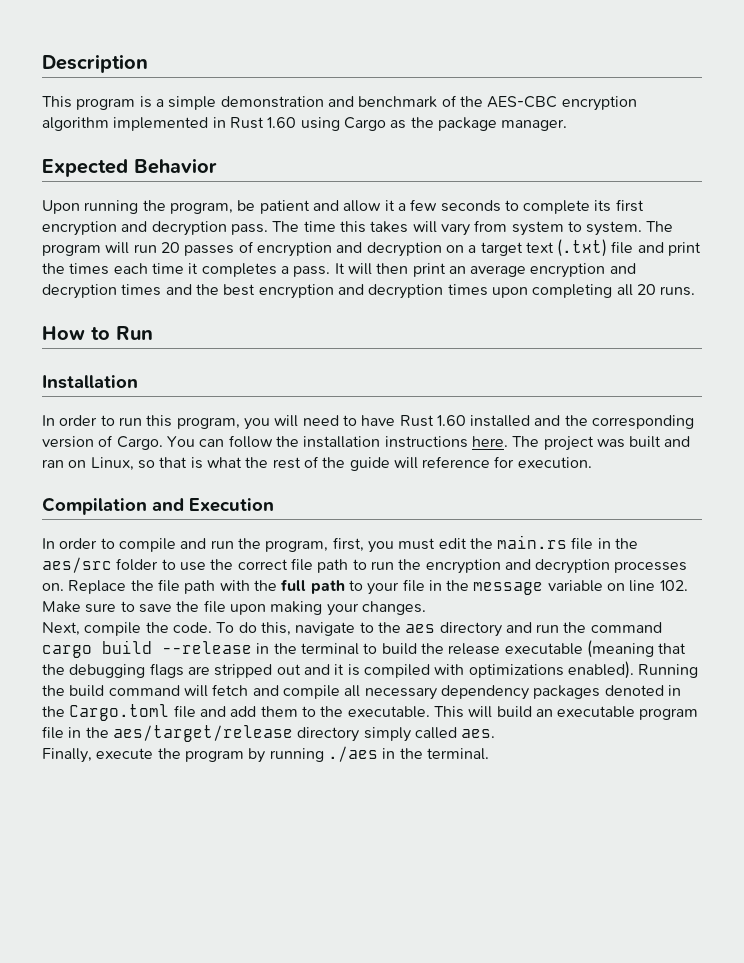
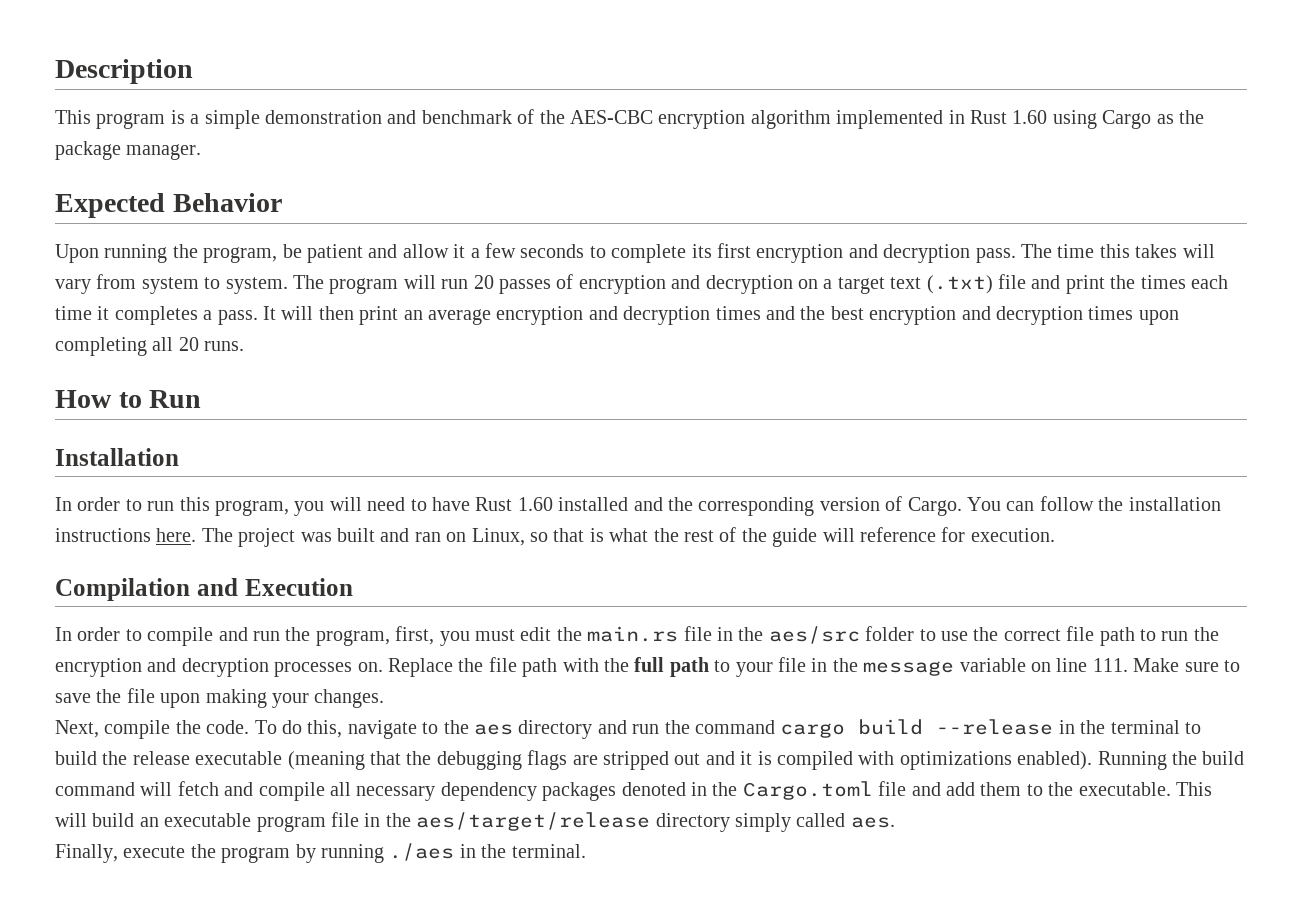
- Replace the file path with the full path to your file in the message variable on line 102. Make sure to save the file upon making your changes.
+ Replace the file path with the full path to your file in the message variable on line 111. Make sure to save the file upon making your changes.

